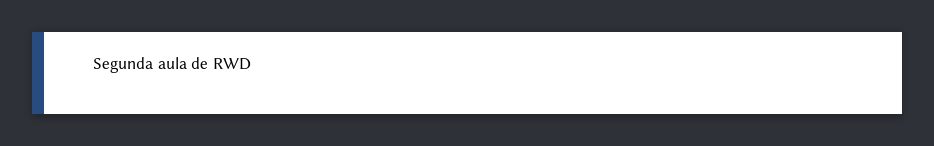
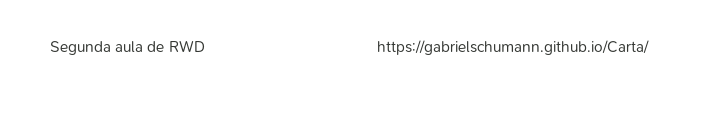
- Segunda aula de RWD
+ Segunda aula de RWD https://gabrielschumann.github.io/Carta/

